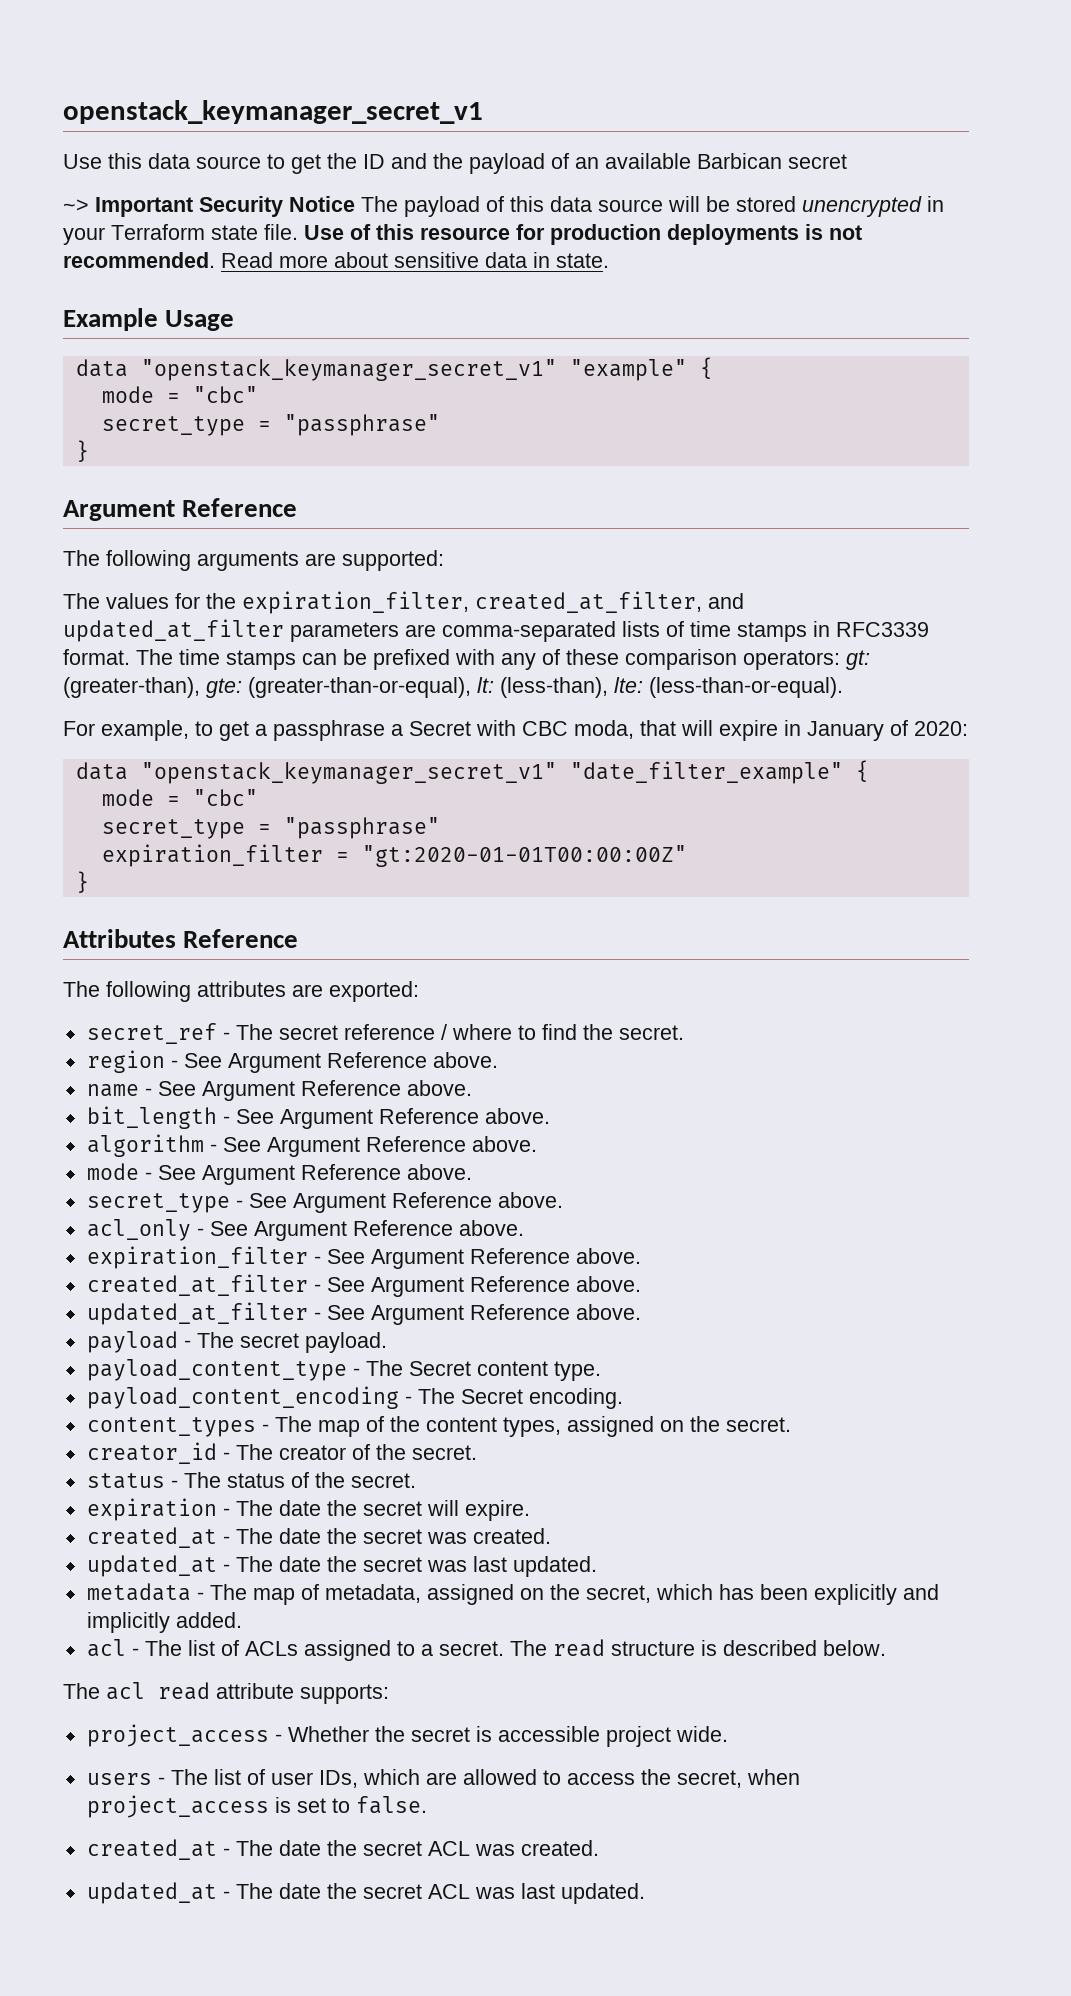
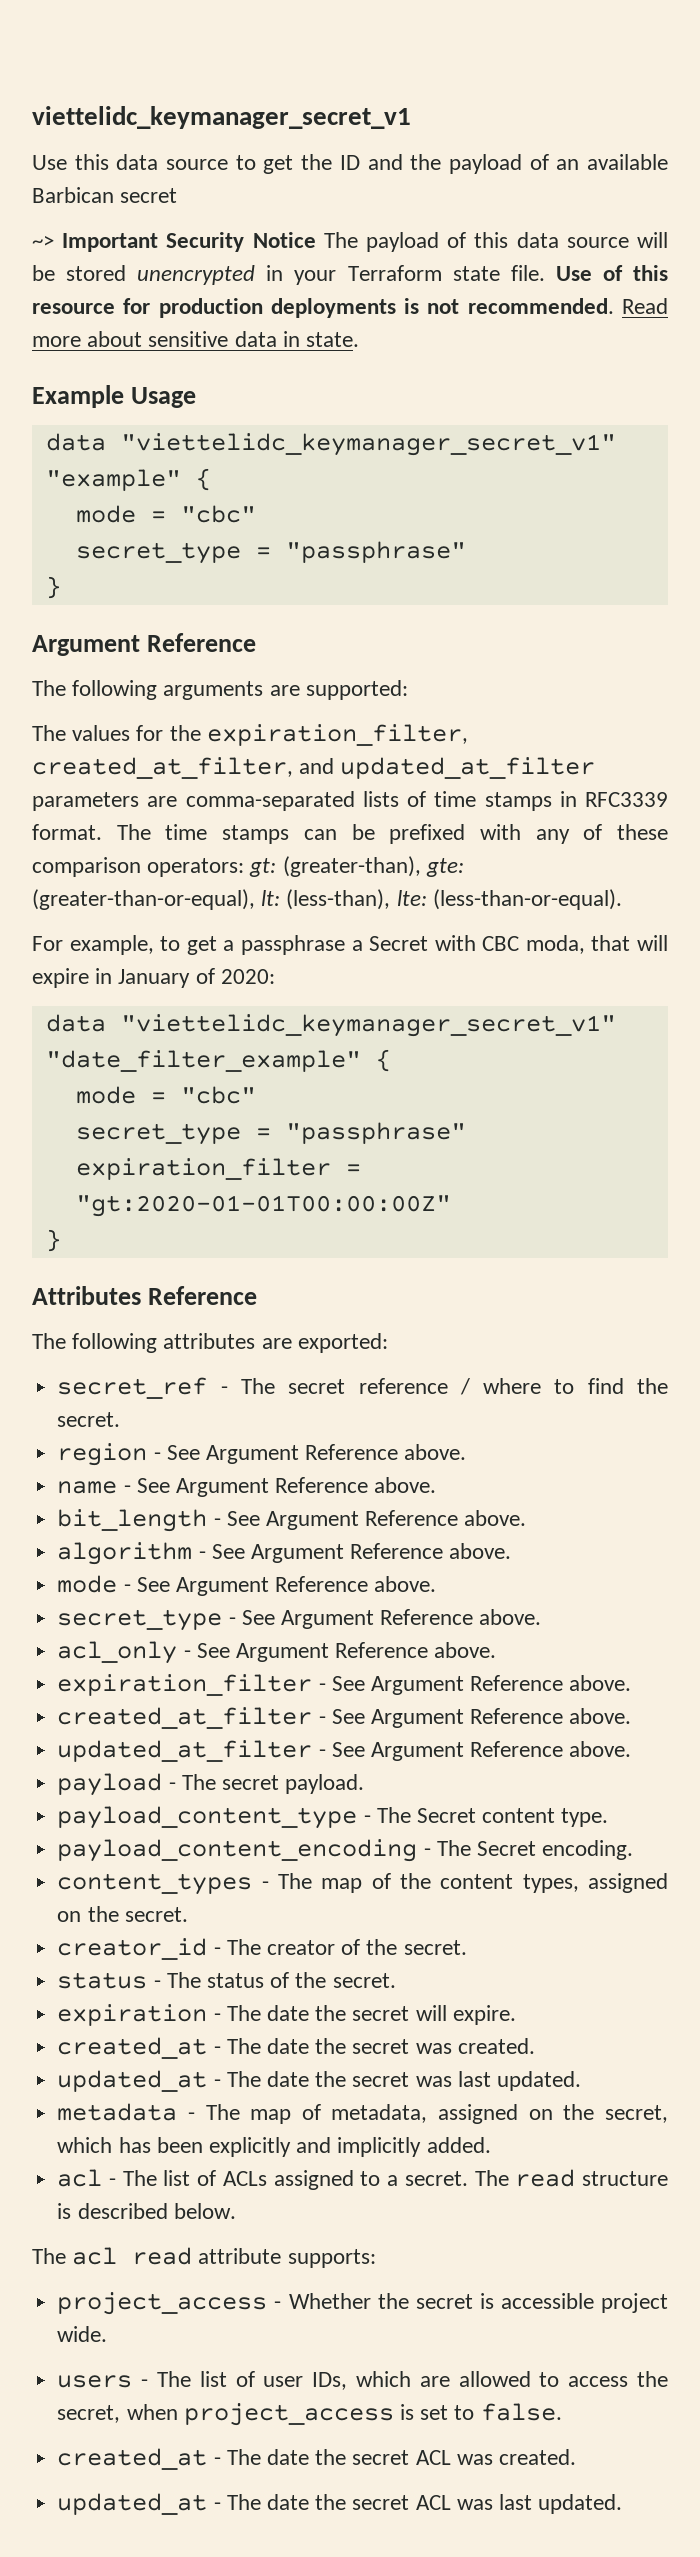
- openstack_keymanager_secret_v1
+ viettelidc_keymanager_secret_v1
- data "openstack_keymanager_secret_v1" "example" {
+ data "viettelidc_keymanager_secret_v1" "example" {
- data "openstack_keymanager_secret_v1" "date_filter_example" {
+ data "viettelidc_keymanager_secret_v1" "date_filter_example" {

